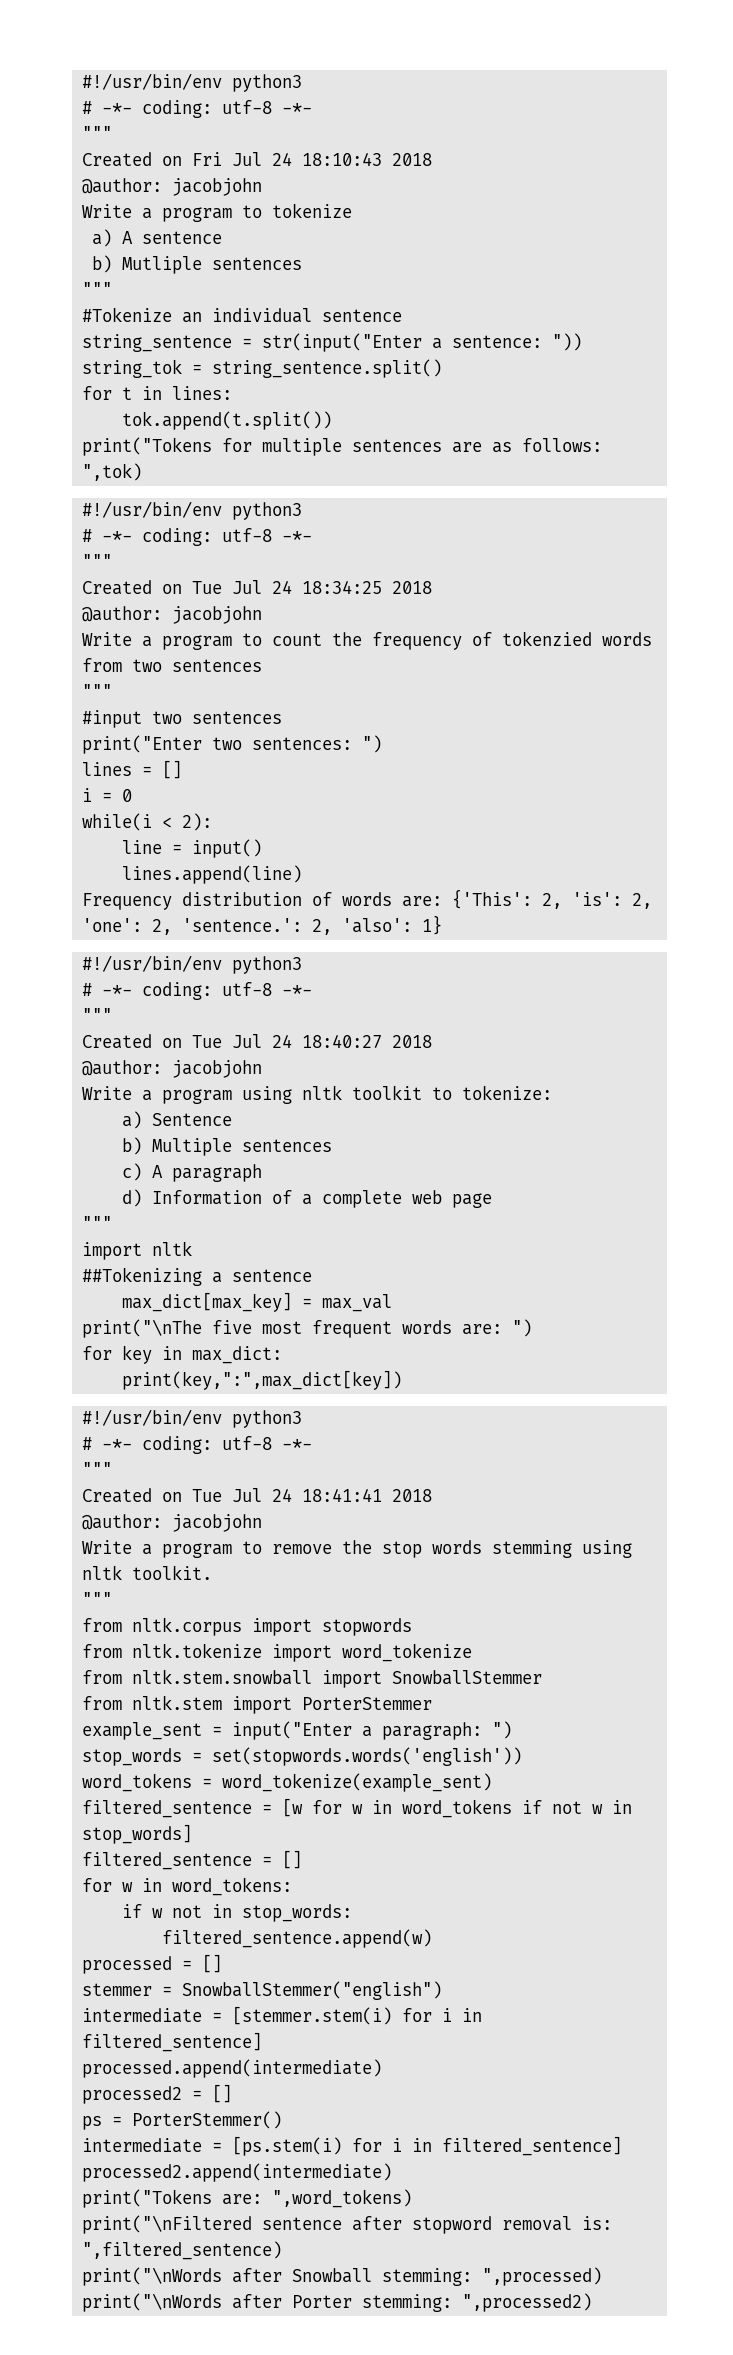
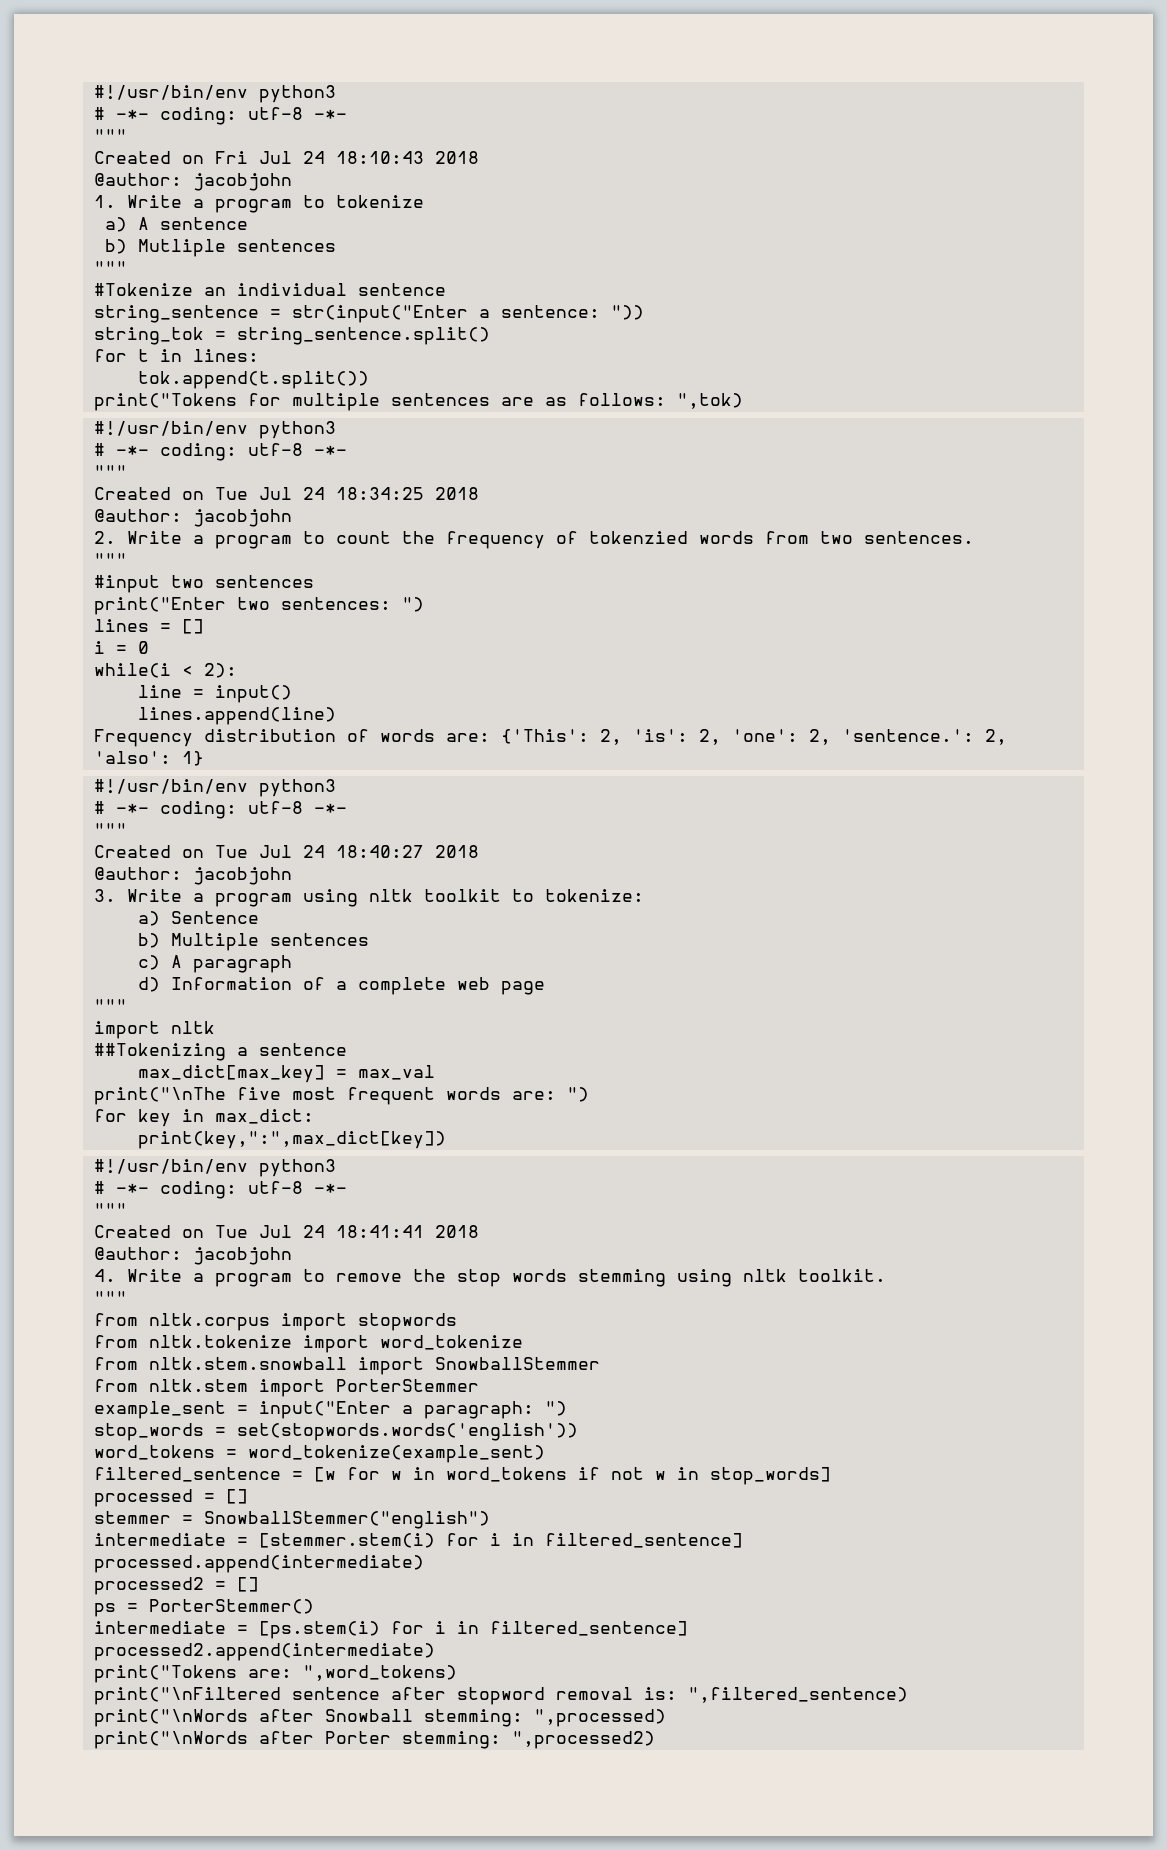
- Write a program to tokenize
+ 1. Write a program to tokenize
- Write a program to count the frequency of tokenzied words from two sentences
+ 2. Write a program to count the frequency of tokenzied words from two sentences.
- Write a program using nltk toolkit to tokenize:
+ 3. Write a program using nltk toolkit to tokenize:
- Write a program to remove the stop words stemming using nltk toolkit.
+ 4. Write a program to remove the stop words stemming using nltk toolkit.
- filtered_sentence = []
- for w in word_tokens:
- if w not in stop_words:
- filtered_sentence.append(w)

